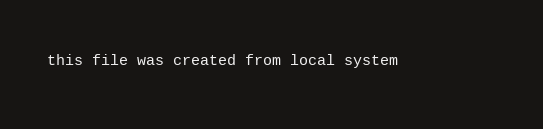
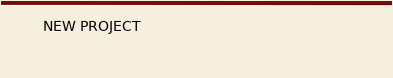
- this file was created from local system
+ NEW PROJECT

